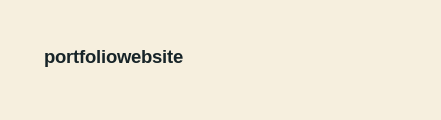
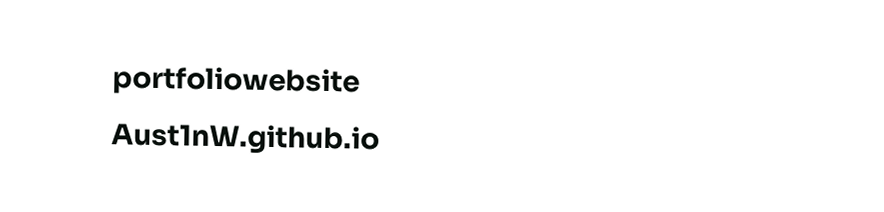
+ Aust1nW.github.io

